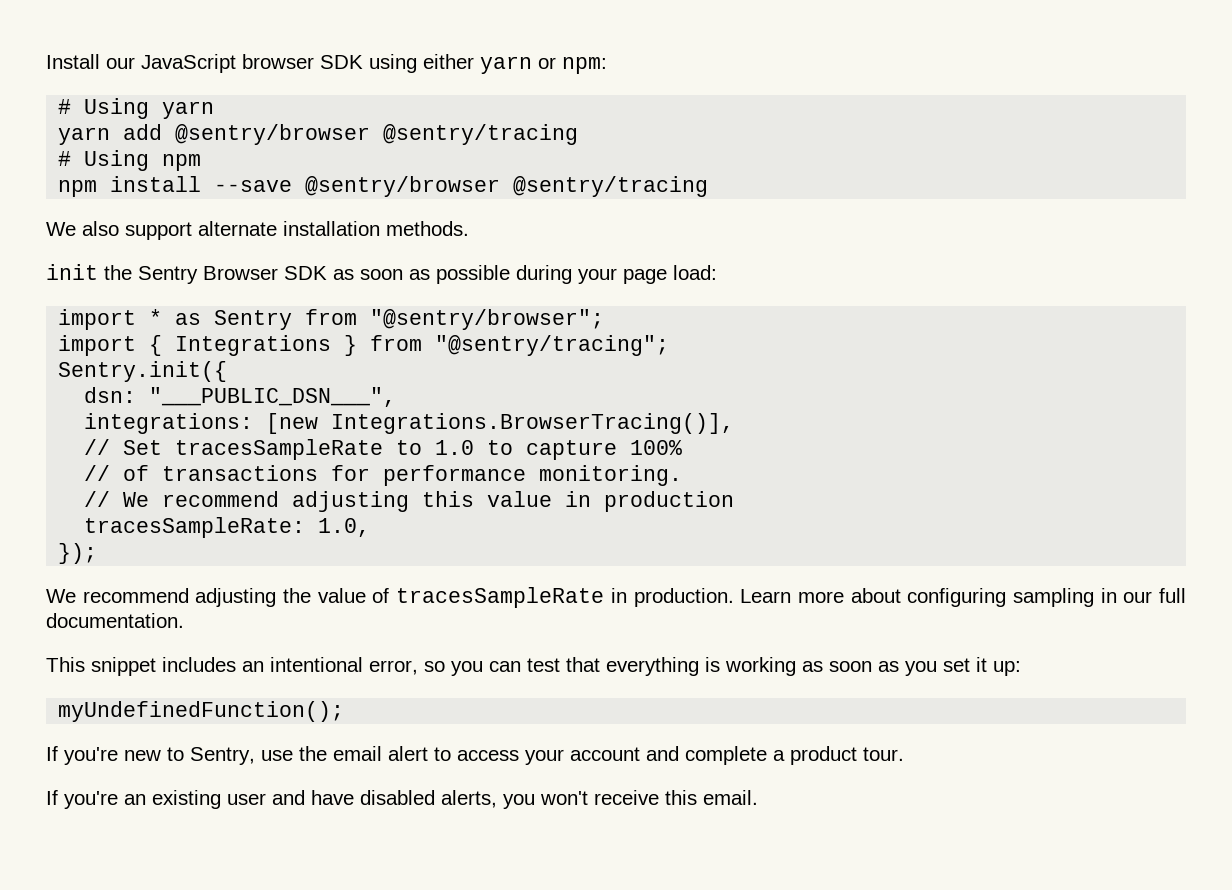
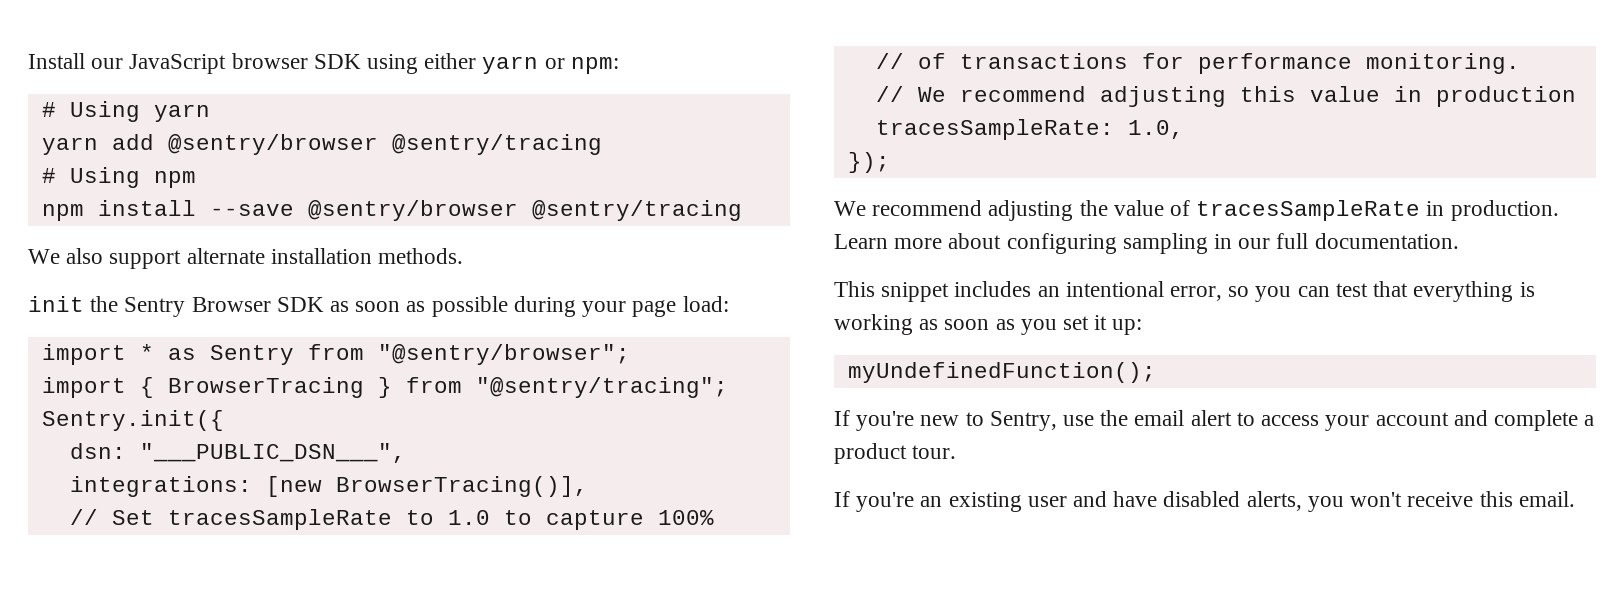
- import { Integrations } from "@sentry/tracing";
+ import { BrowserTracing } from "@sentry/tracing";
- integrations: [new Integrations.BrowserTracing()],
+ integrations: [new BrowserTracing()],

